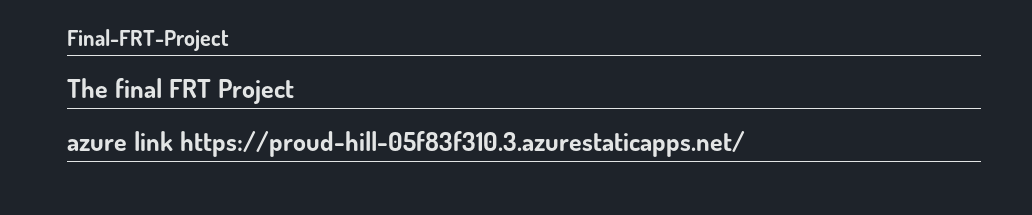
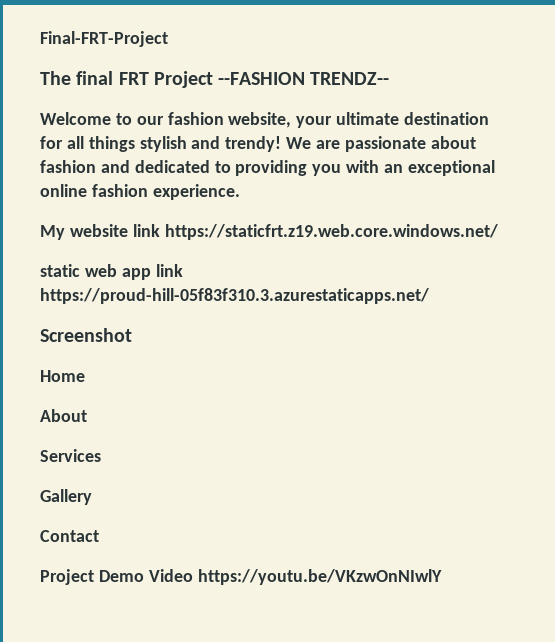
- The final FRT Project
- azure link https://proud-hill-05f83f310.3.azurestaticapps.net/
+ The final FRT Project --FASHION TRENDZ--
+ Welcome to our fashion website, your ultimate destination for all things stylish and trendy! We are passionate about fashion and dedicated to providing you with an exceptional online fashion experience.
+ My website link https://staticfrt.z19.web.core.windows.net/
+ static web app link https://proud-hill-05f83f310.3.azurestaticapps.net/
+ Screenshot
+ Home
+ About
+ Services
+ Gallery
+ Contact
+ Project Demo Video https://youtu.be/VKzwOnNIwlY

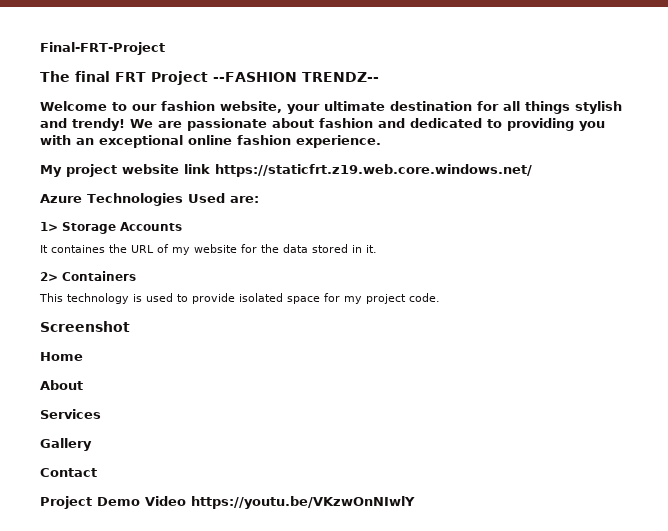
- My website link https://staticfrt.z19.web.core.windows.net/
+ My project website link https://staticfrt.z19.web.core.windows.net/
- static web app link https://proud-hill-05f83f310.3.azurestaticapps.net/
+ Azure Technologies Used are:
+ 1> Storage Accounts
+ It containes the URL of my website for the data stored in it.
+ 2> Containers
+ This technology is used to provide isolated space for my project code.

